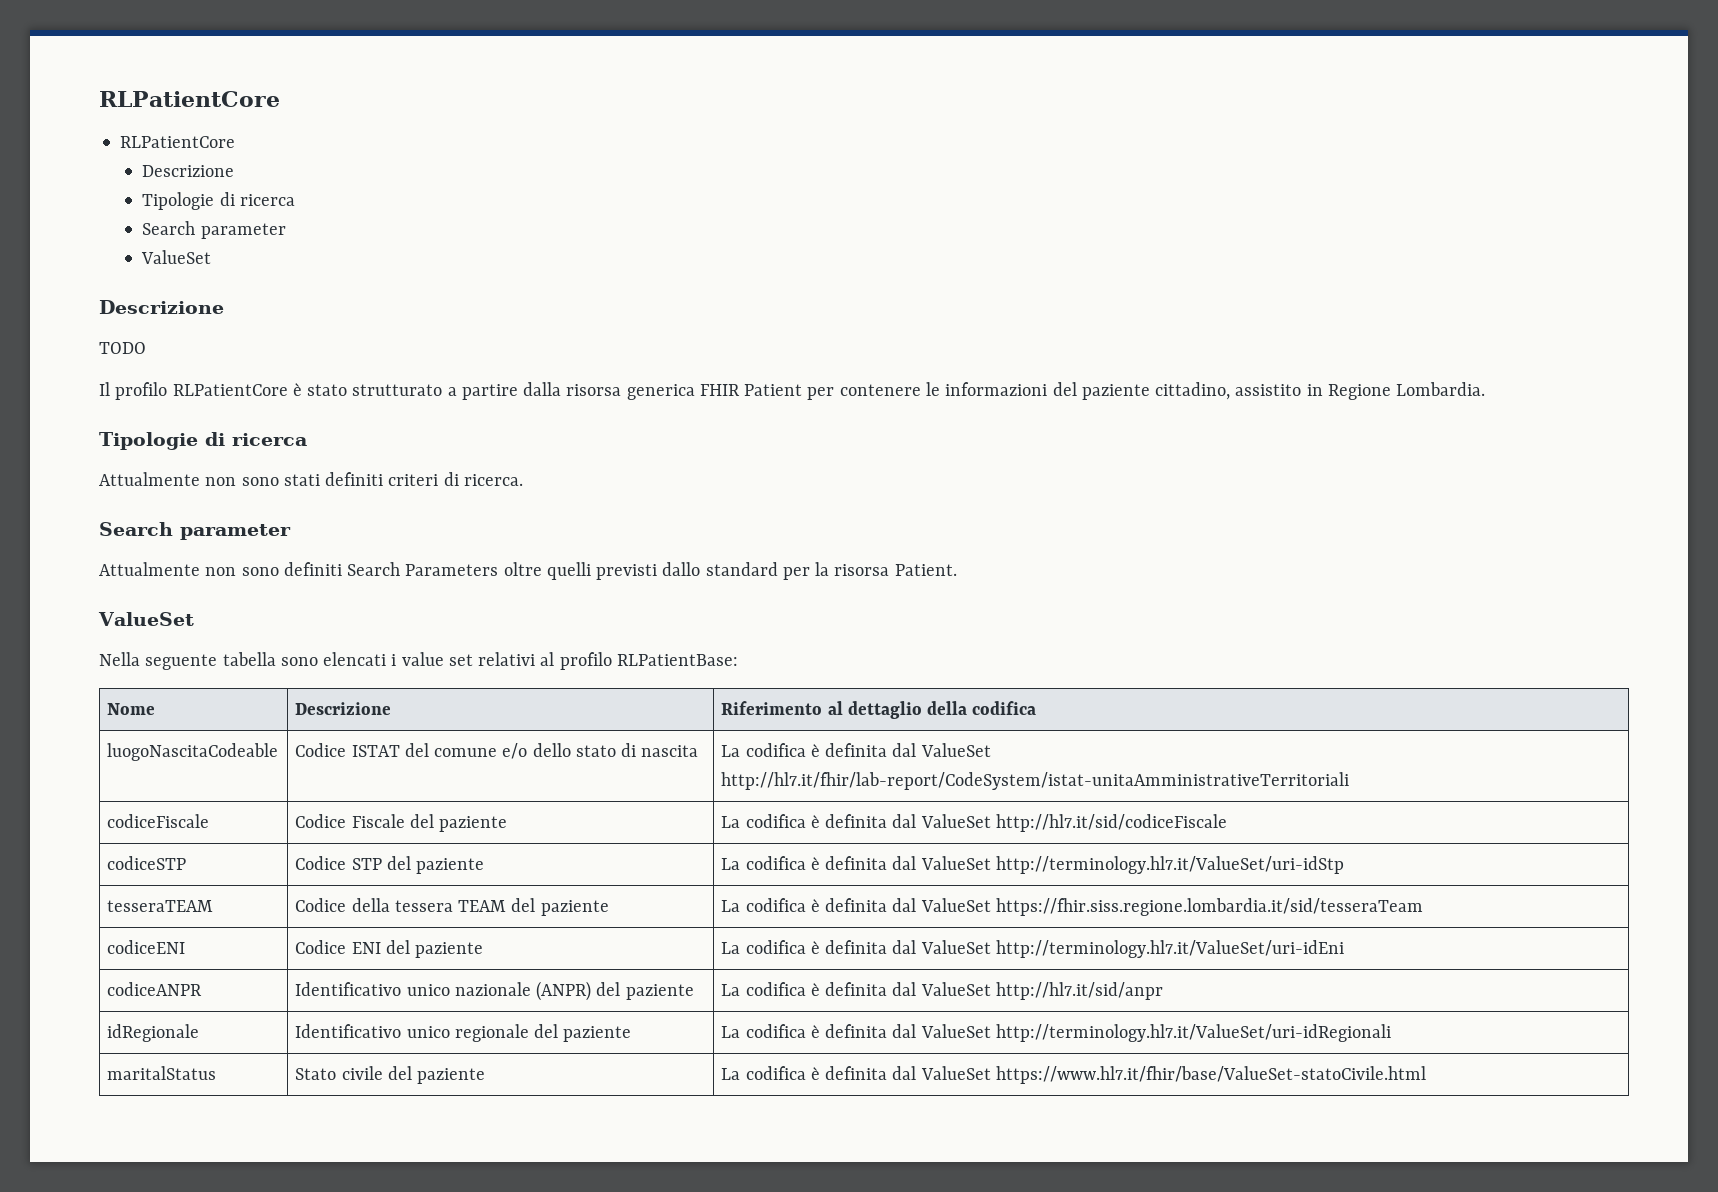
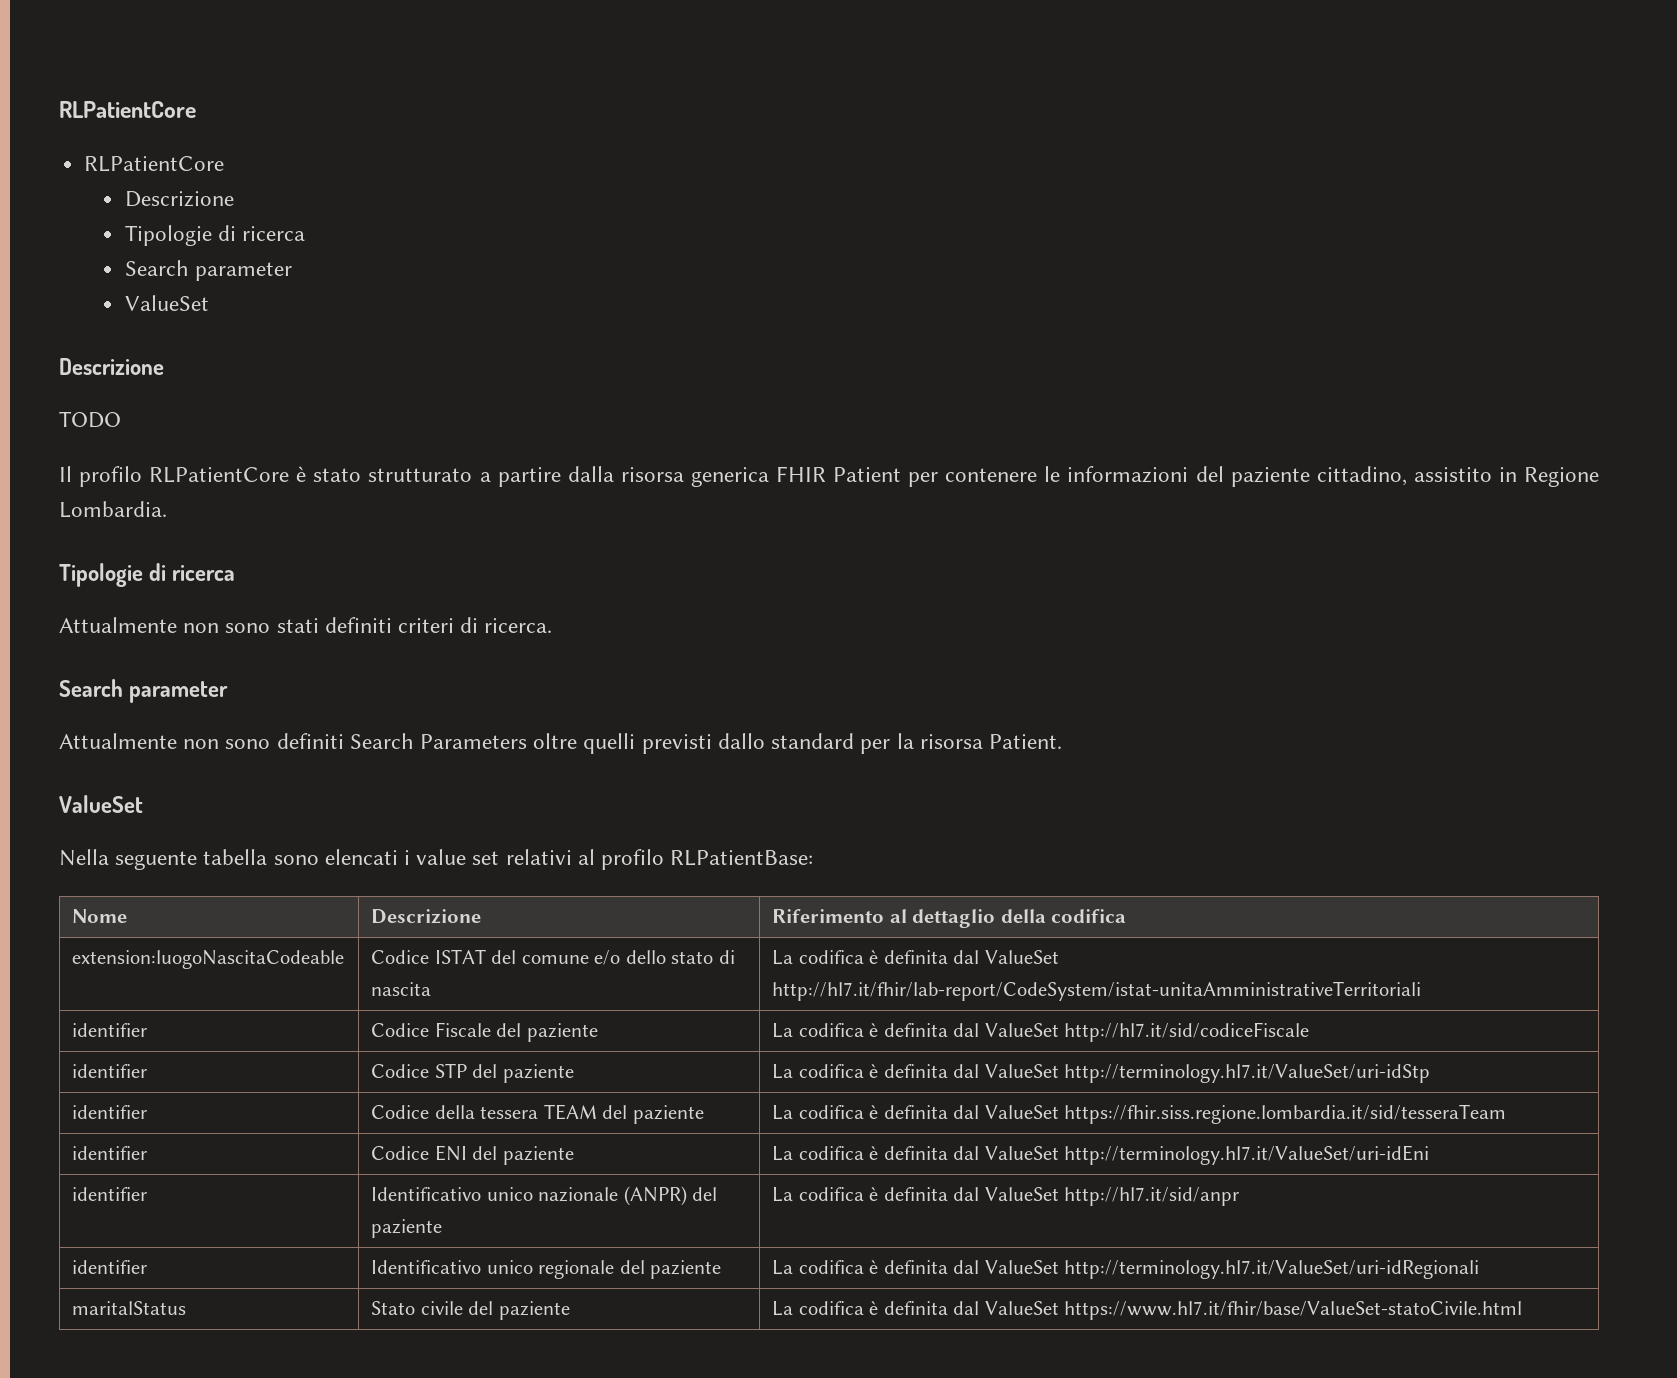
- luogoNascitaCodeable | Codice ISTAT del comune e/o dello stato di nascita | La codifica è definita dal ValueSet http://hl7.it/fhir/lab-report/CodeSystem/istat-unitaAmministrativeTerritoriali
+ extension:luogoNascitaCodeable | Codice ISTAT del comune e/o dello stato di nascita | La codifica è definita dal ValueSet http://hl7.it/fhir/lab-report/CodeSystem/istat-unitaAmministrativeTerritoriali
- codiceFiscale | Codice Fiscale del paziente | La codifica è definita dal ValueSet http://hl7.it/sid/codiceFiscale
+ identifier | Codice Fiscale del paziente | La codifica è definita dal ValueSet http://hl7.it/sid/codiceFiscale
- codiceSTP | Codice STP del paziente | La codifica è definita dal ValueSet http://terminology.hl7.it/ValueSet/uri-idStp
+ identifier | Codice STP del paziente | La codifica è definita dal ValueSet http://terminology.hl7.it/ValueSet/uri-idStp
- tesseraTEAM | Codice della tessera TEAM del paziente | La codifica è definita dal ValueSet https://fhir.siss.regione.lombardia.it/sid/tesseraTeam
+ identifier | Codice della tessera TEAM del paziente | La codifica è definita dal ValueSet https://fhir.siss.regione.lombardia.it/sid/tesseraTeam
- codiceENI | Codice ENI del paziente | La codifica è definita dal ValueSet http://terminology.hl7.it/ValueSet/uri-idEni
+ identifier | Codice ENI del paziente | La codifica è definita dal ValueSet http://terminology.hl7.it/ValueSet/uri-idEni
- codiceANPR | Identificativo unico nazionale (ANPR) del paziente | La codifica è definita dal ValueSet http://hl7.it/sid/anpr
+ identifier | Identificativo unico nazionale (ANPR) del paziente | La codifica è definita dal ValueSet http://hl7.it/sid/anpr
- idRegionale | Identificativo unico regionale del paziente | La codifica è definita dal ValueSet http://terminology.hl7.it/ValueSet/uri-idRegionali
+ identifier | Identificativo unico regionale del paziente | La codifica è definita dal ValueSet http://terminology.hl7.it/ValueSet/uri-idRegionali

